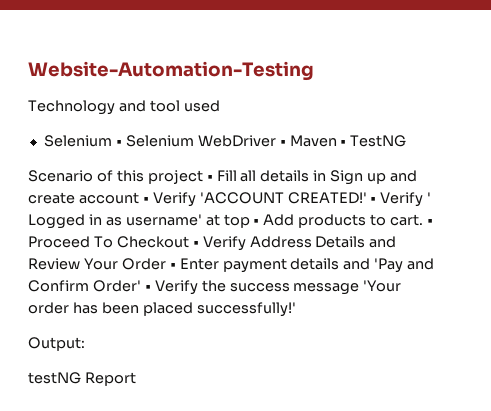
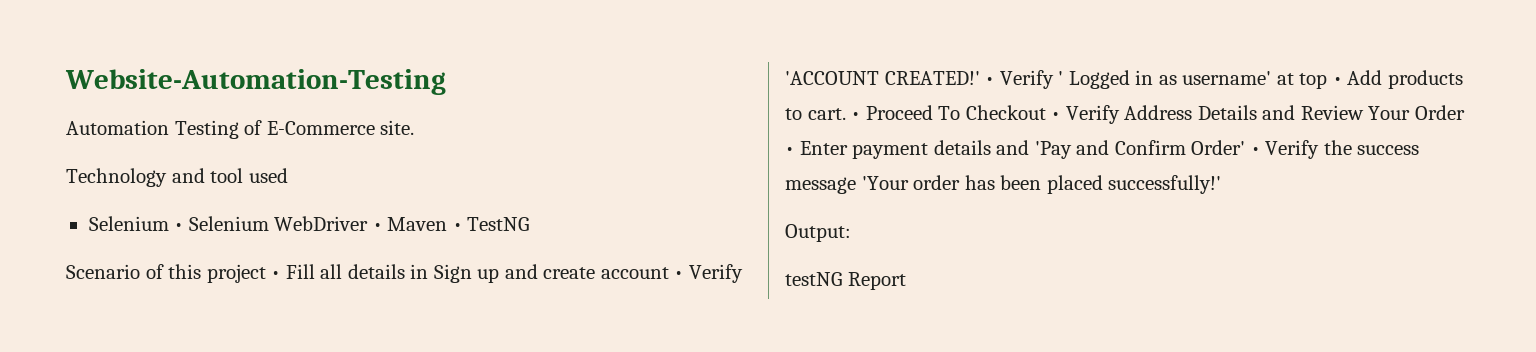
+ Automation Testing of E-Commerce site.

